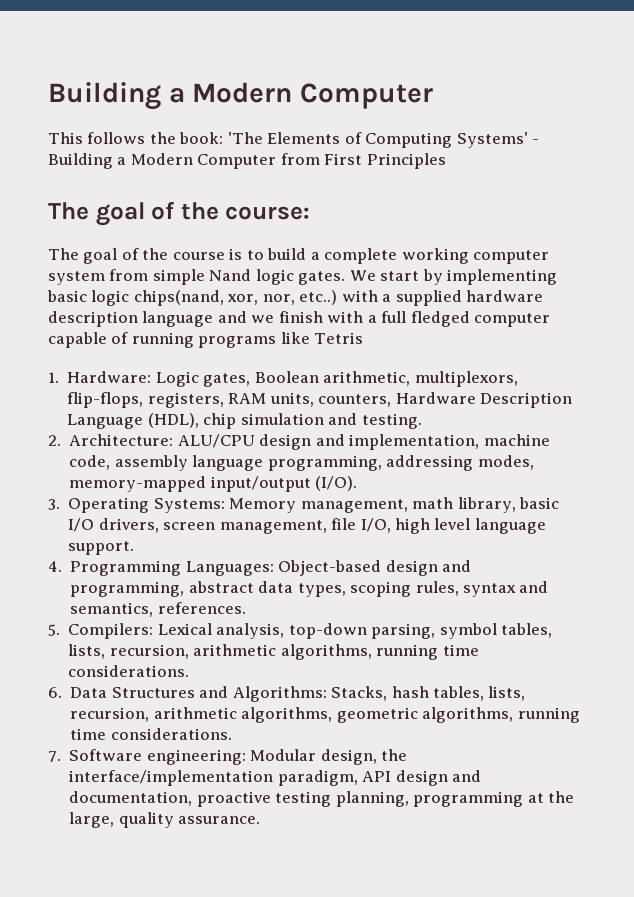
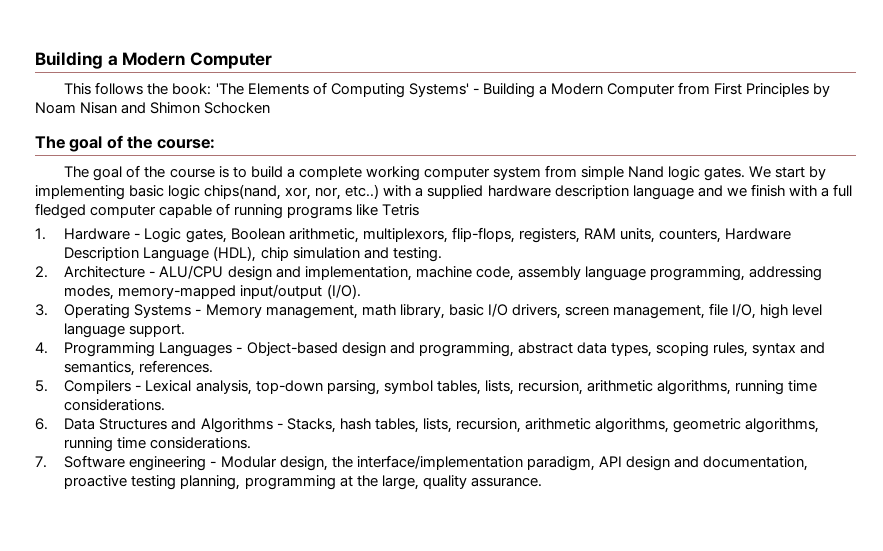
- This follows the book: 'The Elements of Computing Systems' - Building a Modern Computer from First Principles
+ This follows the book: 'The Elements of Computing Systems' - Building a Modern Computer from First Principles by Noam Nisan and Shimon Schocken
- 1. Hardware: Logic gates, Boolean arithmetic, multiplexors, flip-flops, registers, RAM units, counters, Hardware Description Language (HDL), chip simulation and testing.
+ 1. Hardware - Logic gates, Boolean arithmetic, multiplexors, flip-flops, registers, RAM units, counters, Hardware Description Language (HDL), chip simulation and testing.
- 2. Architecture: ALU/CPU design and implementation, machine code, assembly language programming, addressing modes, memory-mapped input/output (I/O).
+ 2. Architecture - ALU/CPU design and implementation, machine code, assembly language programming, addressing modes, memory-mapped input/output (I/O).
- 3. Operating Systems: Memory management, math library, basic I/O drivers, screen management, file I/O, high level language support.
+ 3. Operating Systems - Memory management, math library, basic I/O drivers, screen management, file I/O, high level language support.
- 4. Programming Languages: Object-based design and programming, abstract data types, scoping rules, syntax and semantics, references.
+ 4. Programming Languages - Object-based design and programming, abstract data types, scoping rules, syntax and semantics, references.
- 5. Compilers: Lexical analysis, top-down parsing, symbol tables, lists, recursion, arithmetic algorithms, running time considerations.
+ 5. Compilers - Lexical analysis, top-down parsing, symbol tables, lists, recursion, arithmetic algorithms, running time considerations.
- 6. Data Structures and Algorithms: Stacks, hash tables, lists, recursion, arithmetic algorithms, geometric algorithms, running time considerations.
+ 6. Data Structures and Algorithms - Stacks, hash tables, lists, recursion, arithmetic algorithms, geometric algorithms, running time considerations.
- 7. Software engineering: Modular design, the interface/implementation paradigm, API design and documentation, proactive testing planning, programming at the large, quality assurance.
+ 7. Software engineering - Modular design, the interface/implementation paradigm, API design and documentation, proactive testing planning, programming at the large, quality assurance.

